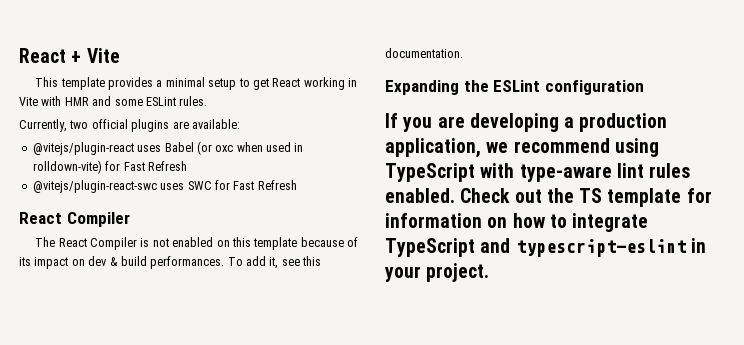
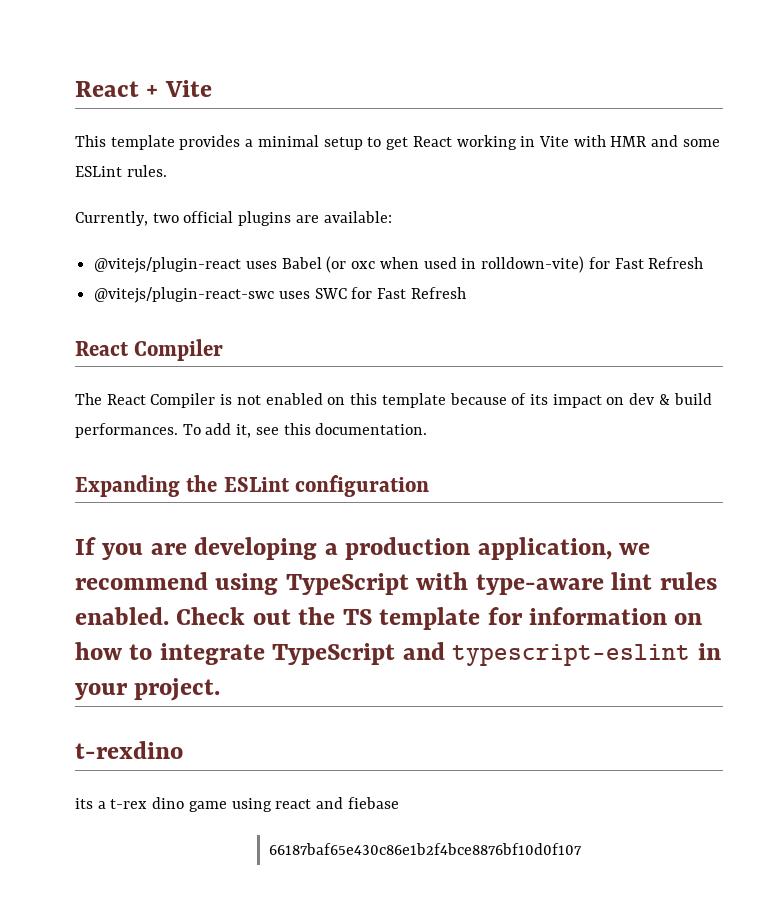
+ t-rexdino
+ its a t-rex dino game using react and fiebase
+ 66187baf65e430c86e1b2f4bce8876bf10d0f107

